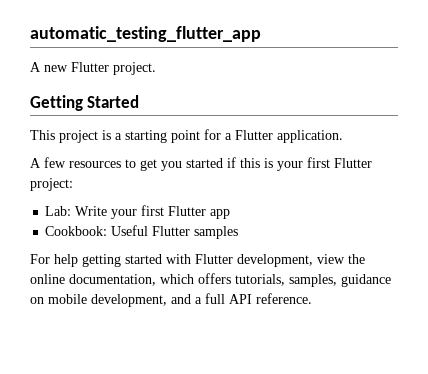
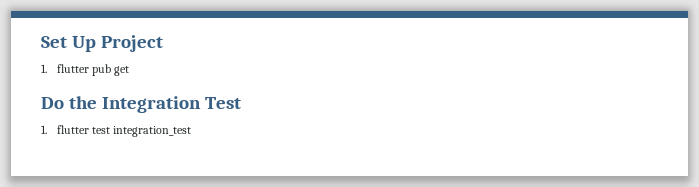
- automatic_testing_flutter_app
- A new Flutter project.
- Getting Started
- This project is a starting point for a Flutter application.
- A few resources to get you started if this is your first Flutter project:
- Lab: Write your first Flutter app
- Cookbook: Useful Flutter samples
- For help getting started with Flutter development, view the online documentation, which offers tutorials, samples, guidance on mobile development, and a full API reference.
+ Set Up Project
+ 1. flutter pub get
+ Do the Integration Test
+ 1. flutter test integration_test

